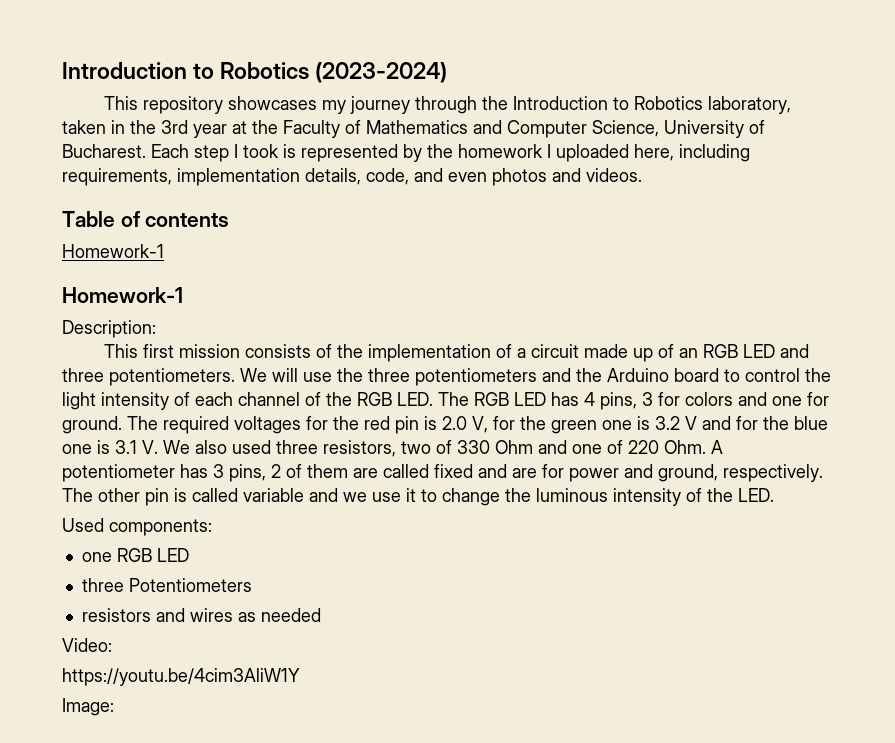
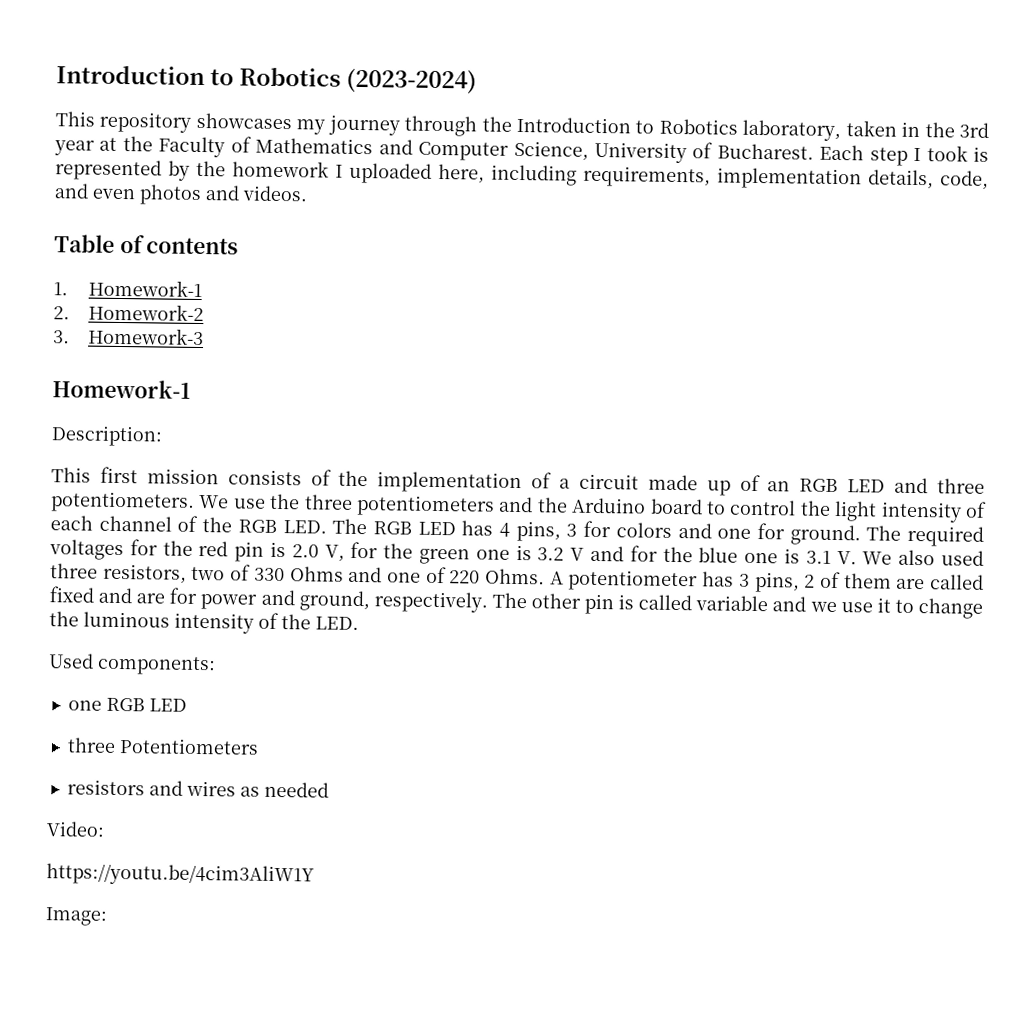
  Table of contents
- Homework-1
+ 1. Homework-1
+ 2. Homework-2
+ 3. Homework-3
- We will use the three potentiometers and the Arduino board to control the light intensity of each channel of the RGB LED. The RGB LED has 4 pins, 3 for colors and one for ground.
+ We use the three potentiometers and the Arduino board to control the light intensity of each channel of the RGB LED. The RGB LED has 4 pins, 3 for colors and one for ground.
- The required voltages for the red pin is 2.0 V, for the green one is 3.2 V and for the blue one is 3.1 V. We also used three resistors, two of 330 Ohm and one of 220 Ohm. A potentiometer has 3 pins, 2 of them are called fixed and are for power and ground, respectively.
+ The required voltages for the red pin is 2.0 V, for the green one is 3.2 V and for the blue one is 3.1 V. We also used three resistors, two of 330 Ohms and one of 220 Ohms. A potentiometer has 3 pins, 2 of them are called fixed and are for power and ground, respectively.

